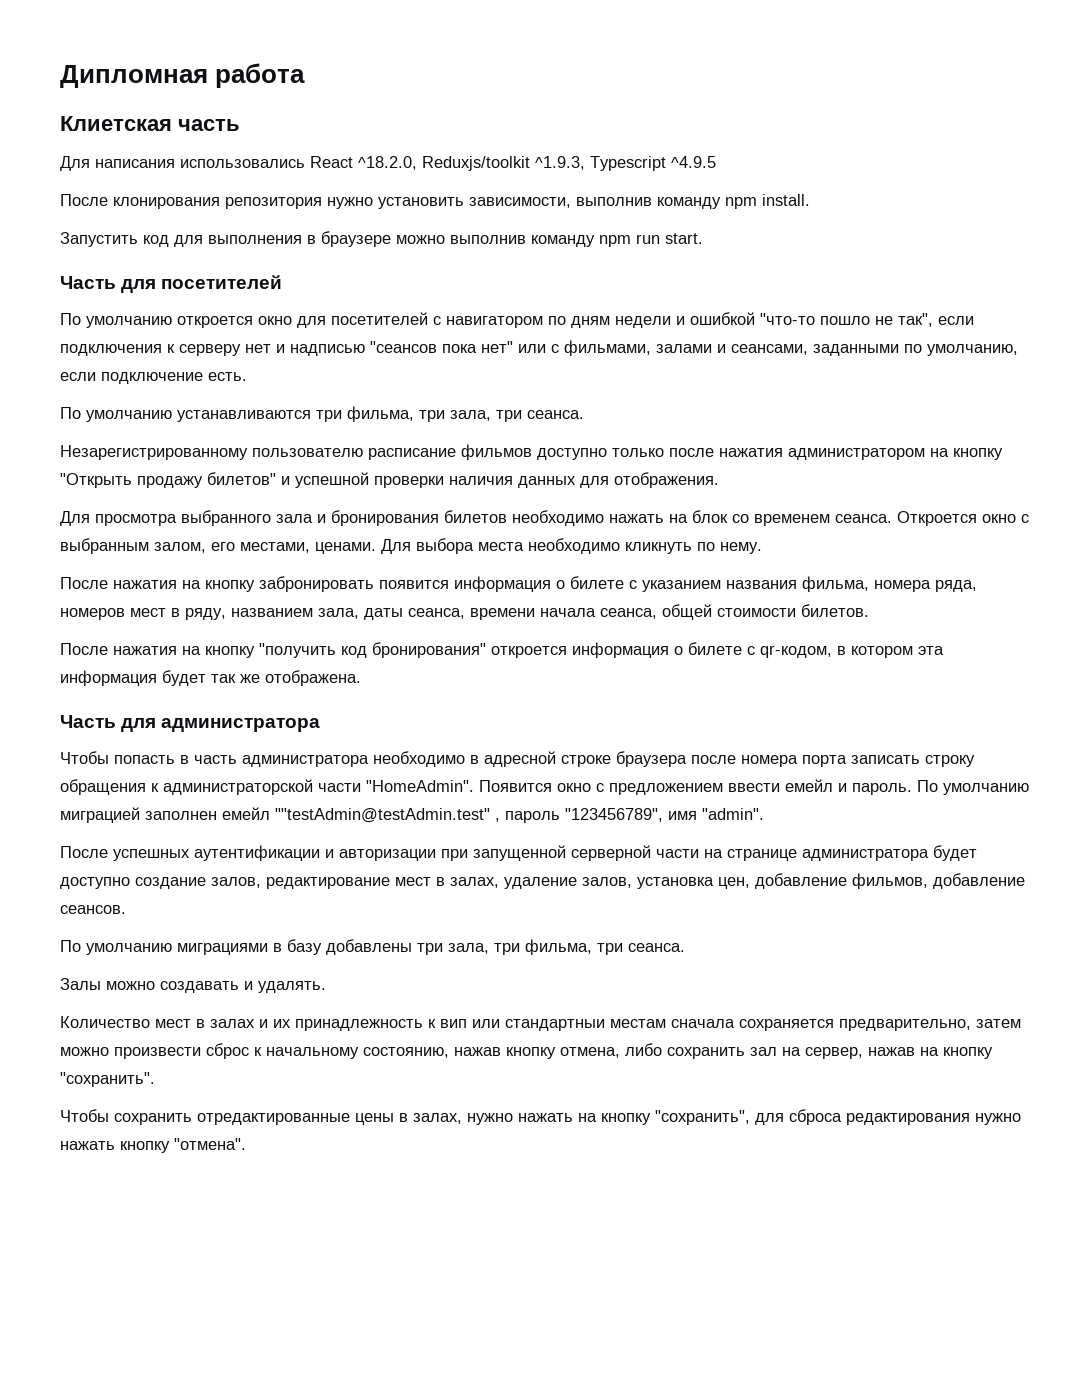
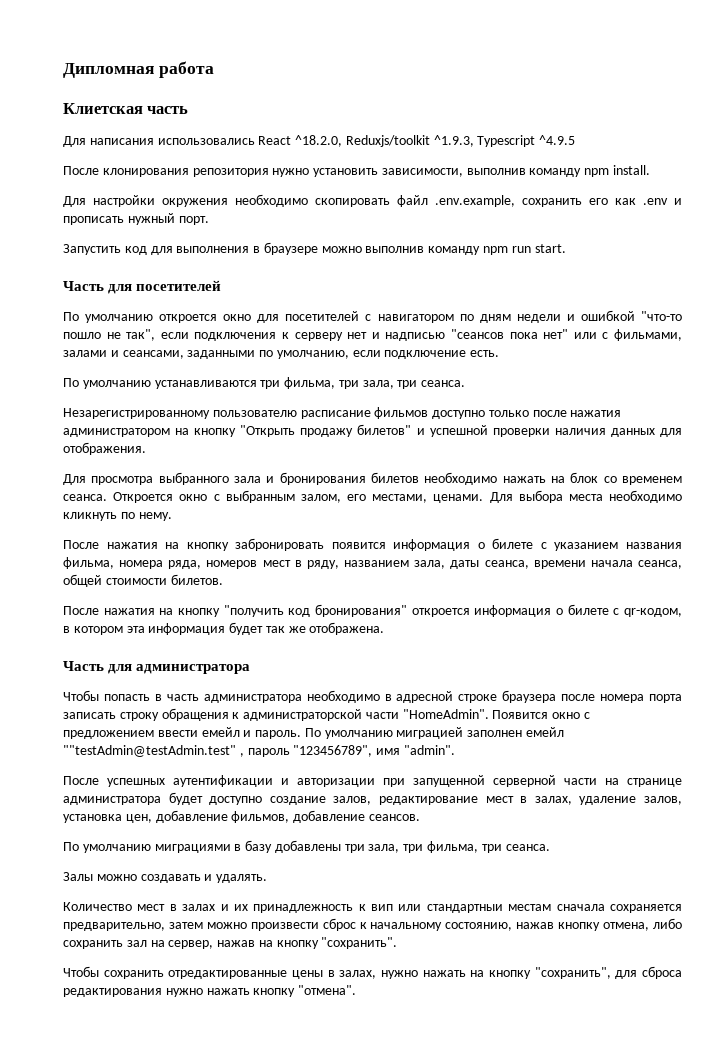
+ Для настройки окружения необходимо скопировать файл .env.example, сохранить его как .env и прописать нужный порт.

